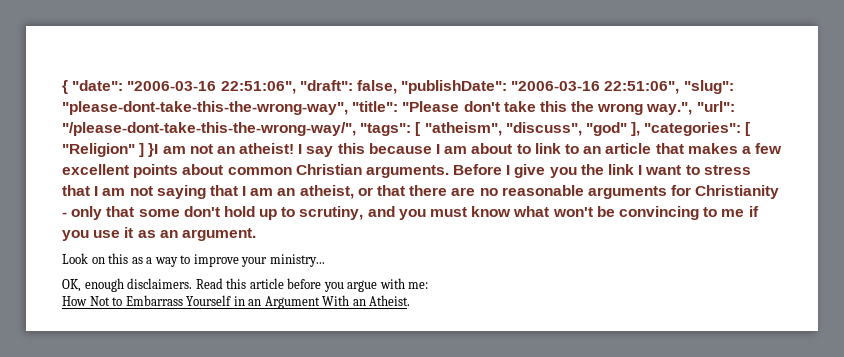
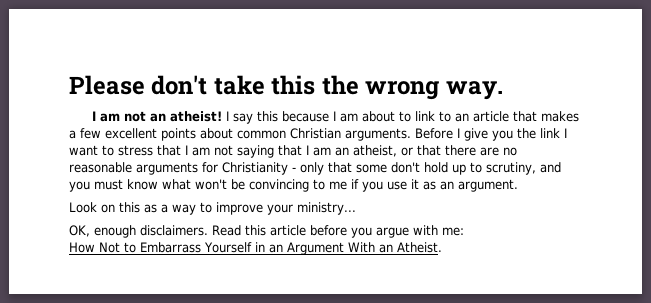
- { "date": "2006-03-16 22:51:06", "draft": false, "publishDate": "2006-03-16 22:51:06", "slug": "please-dont-take-this-the-wrong-way", "title": "Please don't take this the wrong way.", "url": "/please-dont-take-this-the-wrong-way/", "tags": [ "atheism", "discuss", "god" ], "categories": [ "Religion" ] }I am not an atheist!
+ Please don't take this the wrong way.
+ I am not an atheist!

